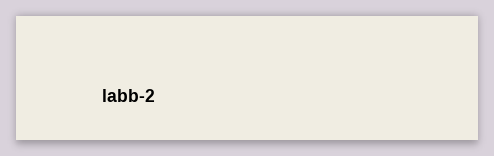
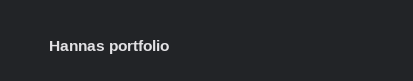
- labb-2
+ Hannas portfolio

